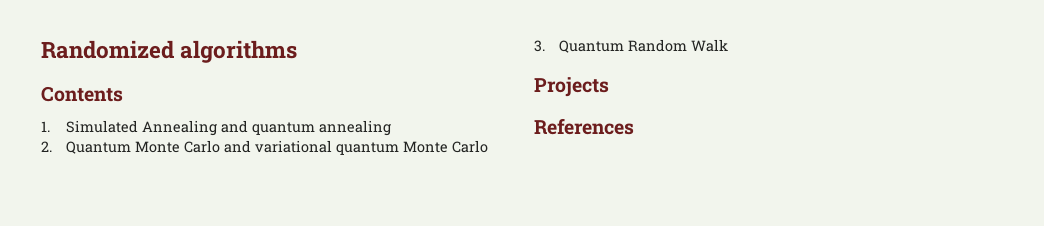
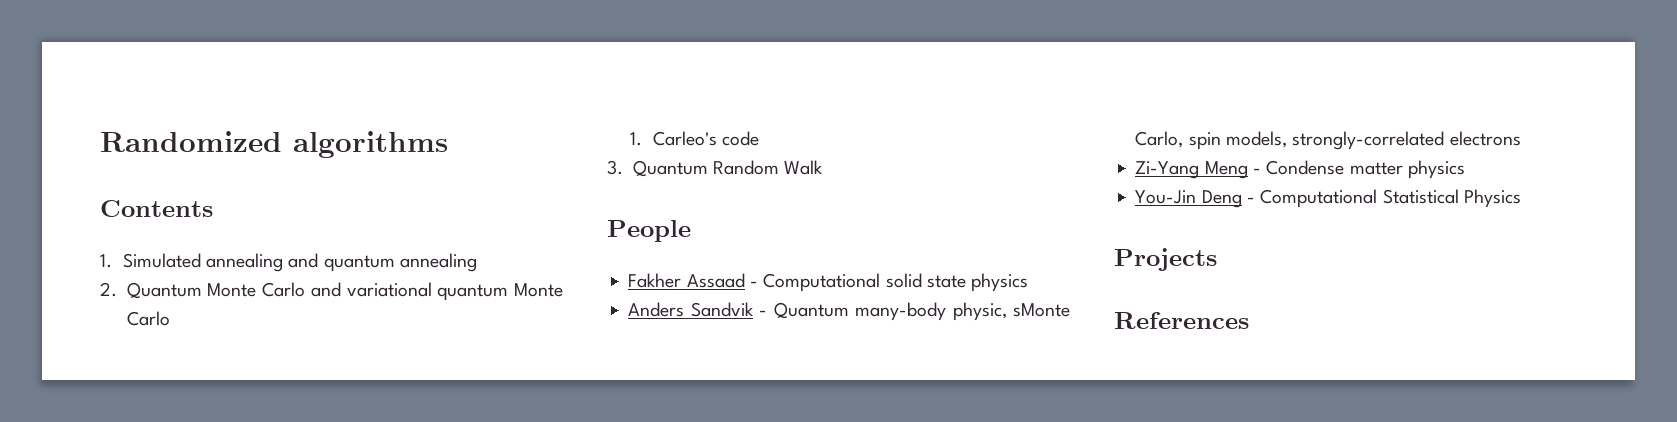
- 1. Simulated Annealing and quantum annealing
+ 1. Simulated annealing and quantum annealing
+ 1. Carleo's code
+ People
+ Fakher Assaad - Computational solid state physics
+ Anders Sandvik - Quantum many-body physic, sMonte Carlo, spin models, strongly-correlated electrons
+ Zi-Yang Meng - Condense matter physics
+ You-Jin Deng - Computational Statistical Physics

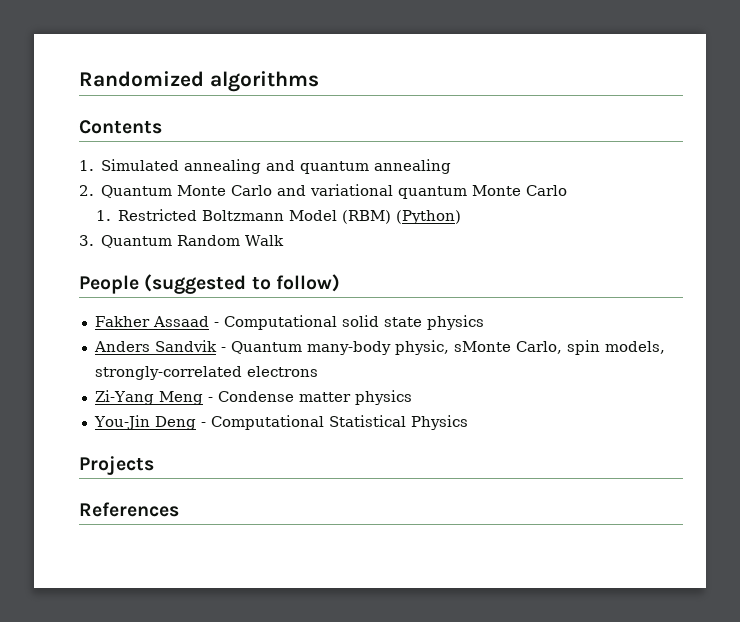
- 1. Carleo's code
+ 1. Restricted Boltzmann Model (RBM) (Python)
- People
+ People (suggested to follow)

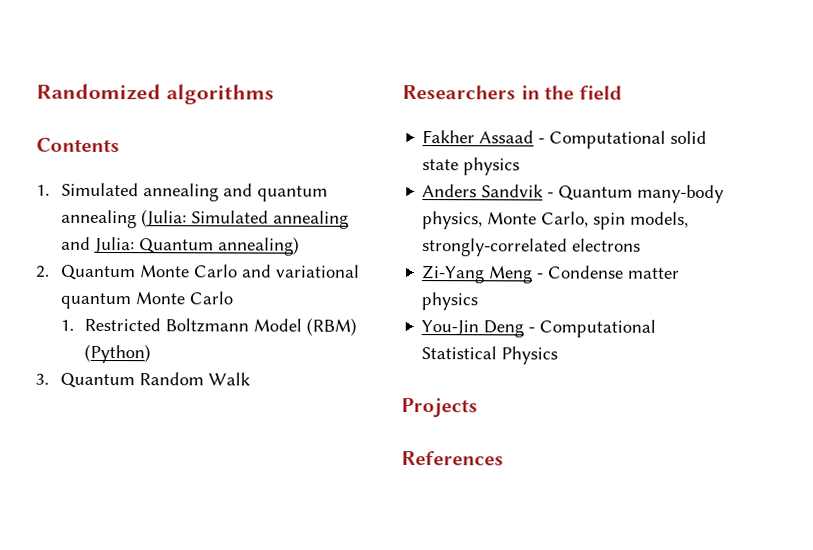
- 1. Simulated annealing and quantum annealing
+ 1. Simulated annealing and quantum annealing (Julia: Simulated annealing and Julia: Quantum annealing)
- People (suggested to follow)
+ Researchers in the field
- Anders Sandvik - Quantum many-body physic, sMonte Carlo, spin models, strongly-correlated electrons
+ Anders Sandvik - Quantum many-body physics, Monte Carlo, spin models, strongly-correlated electrons

